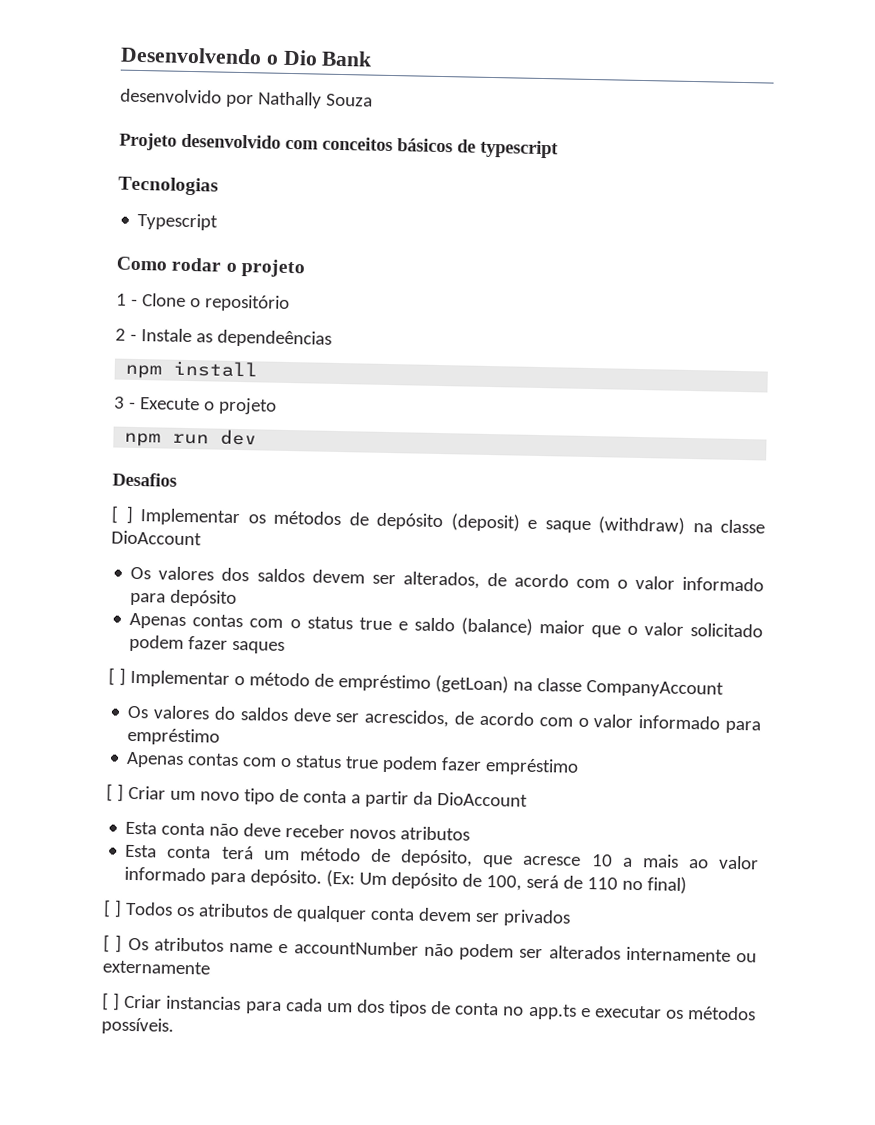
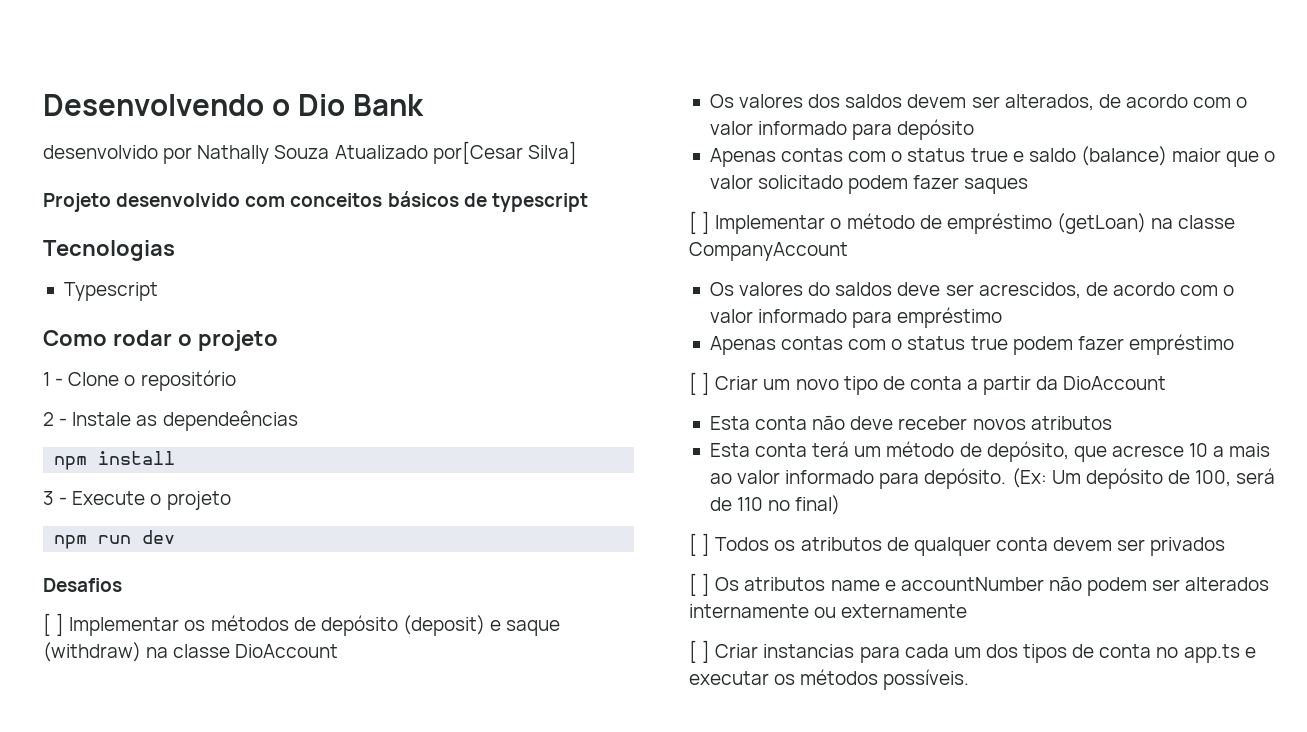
- desenvolvido por Nathally Souza
+ desenvolvido por Nathally Souza Atualizado por[Cesar Silva]

